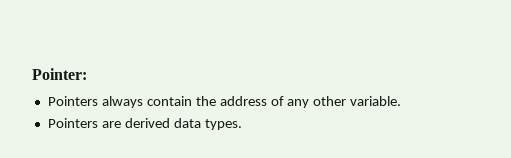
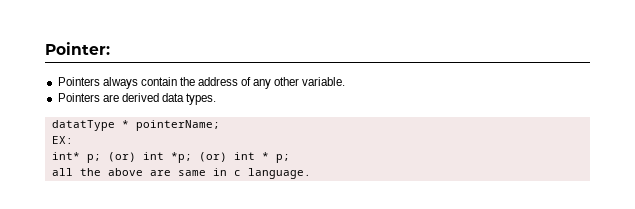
+ datatType * pointerName;
+ EX:
+ int* p; (or) int *p; (or) int * p;
+ all the above are same in c language.

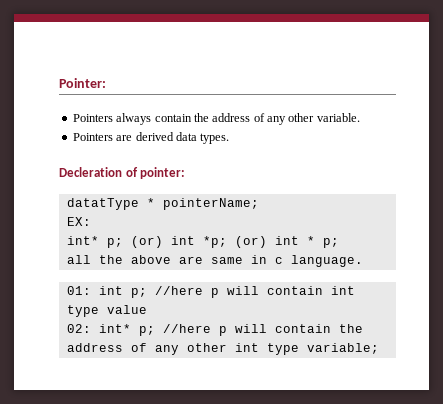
+ Decleration of pointer:
+ 01: int p; //here p will contain int type value
+ 02: int* p; //here p will contain the address of any other int type variable;

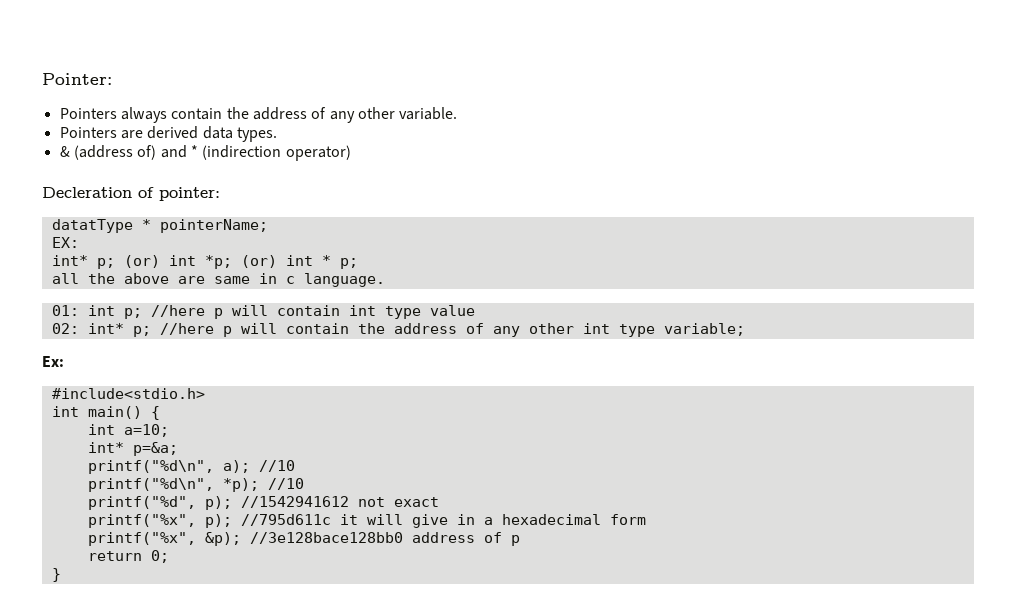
+ & (address of) and * (indirection operator)
+ Ex:
+ #include<stdio.h>
+ int main() {
+ int a=10;
+ int* p=&a;
+ printf("%d\n", a); //10
+ printf("%d\n", *p); //10
+ printf("%d", p); //1542941612 not exact
+ printf("%x", p); //795d611c it will give in a hexadecimal form
+ printf("%x", &p); //3e128bace128bb0 address of p
+ return 0;
+ }

